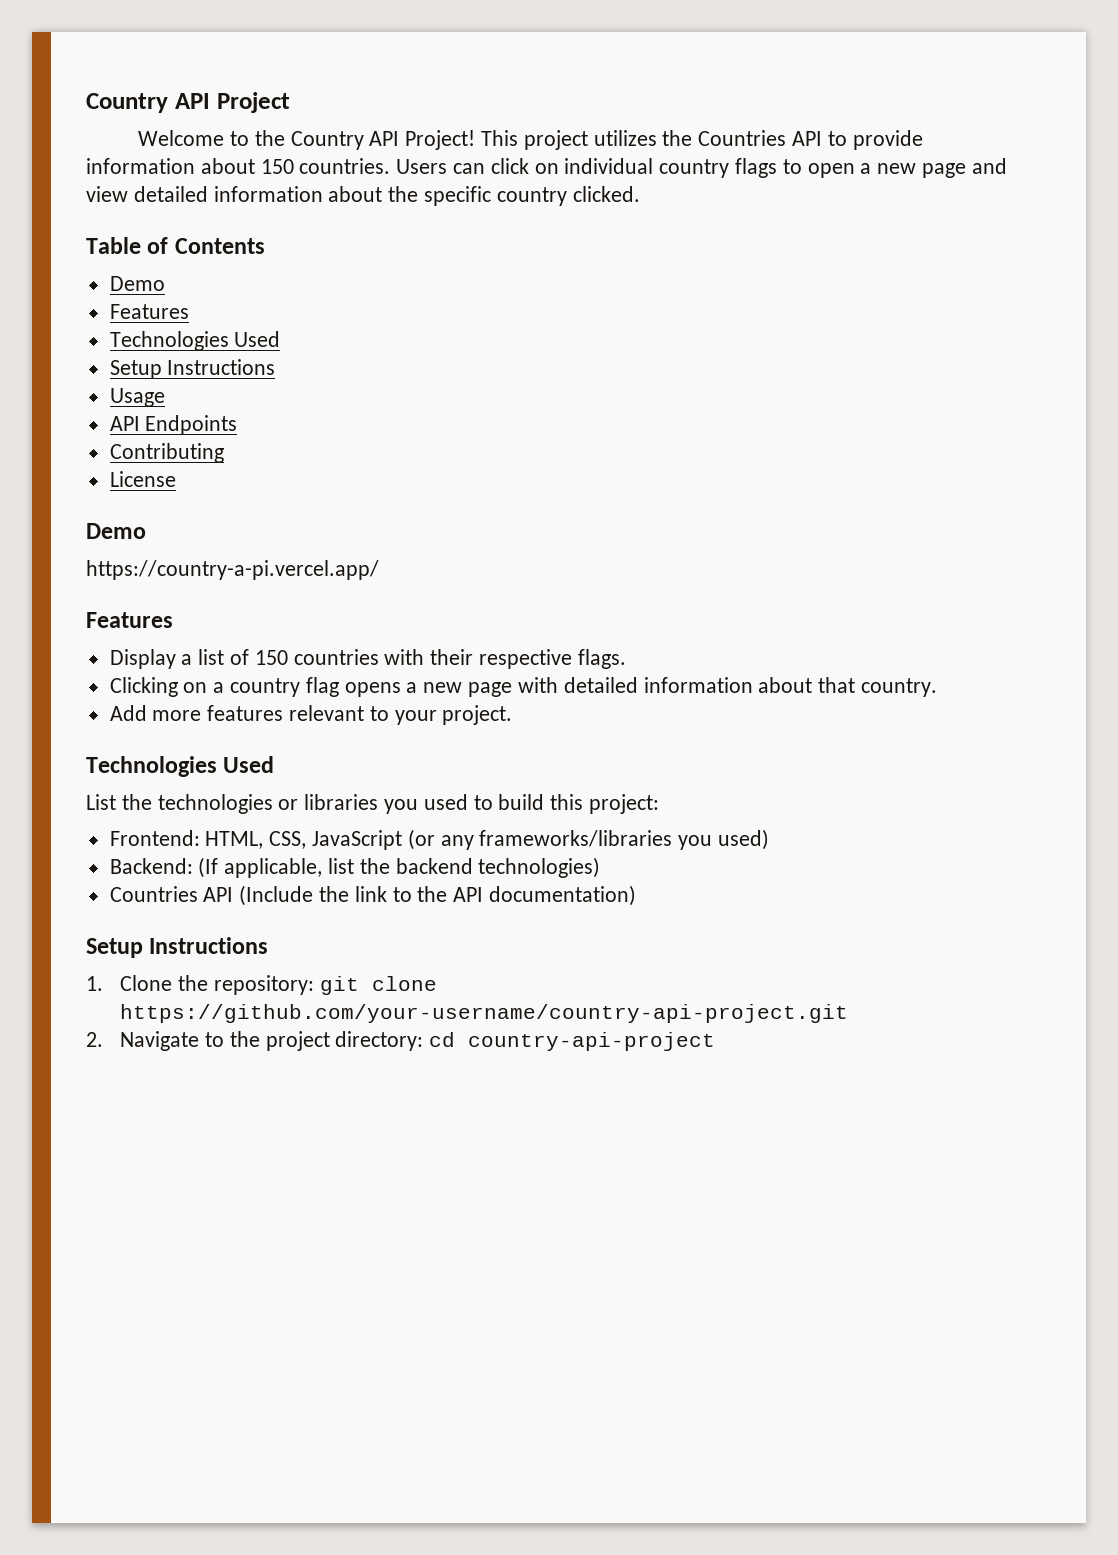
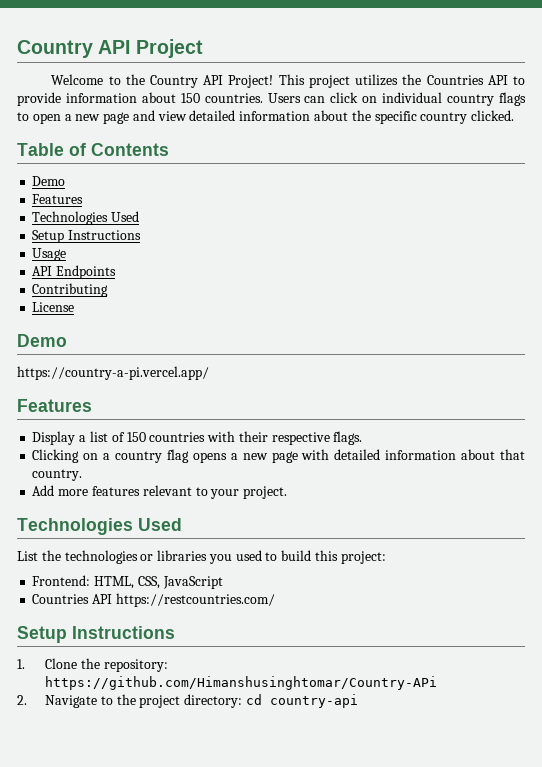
- Frontend: HTML, CSS, JavaScript (or any frameworks/libraries you used)
- Backend: (If applicable, list the backend technologies)
- Countries API (Include the link to the API documentation)
+ Frontend: HTML, CSS, JavaScript
+ Countries API https://restcountries.com/
- 1. Clone the repository: git clone https://github.com/your-username/country-api-project.git
+ 1. Clone the repository: https://github.com/Himanshusinghtomar/Country-APi
- 2. Navigate to the project directory: cd country-api-project
+ 2. Navigate to the project directory: cd country-api

